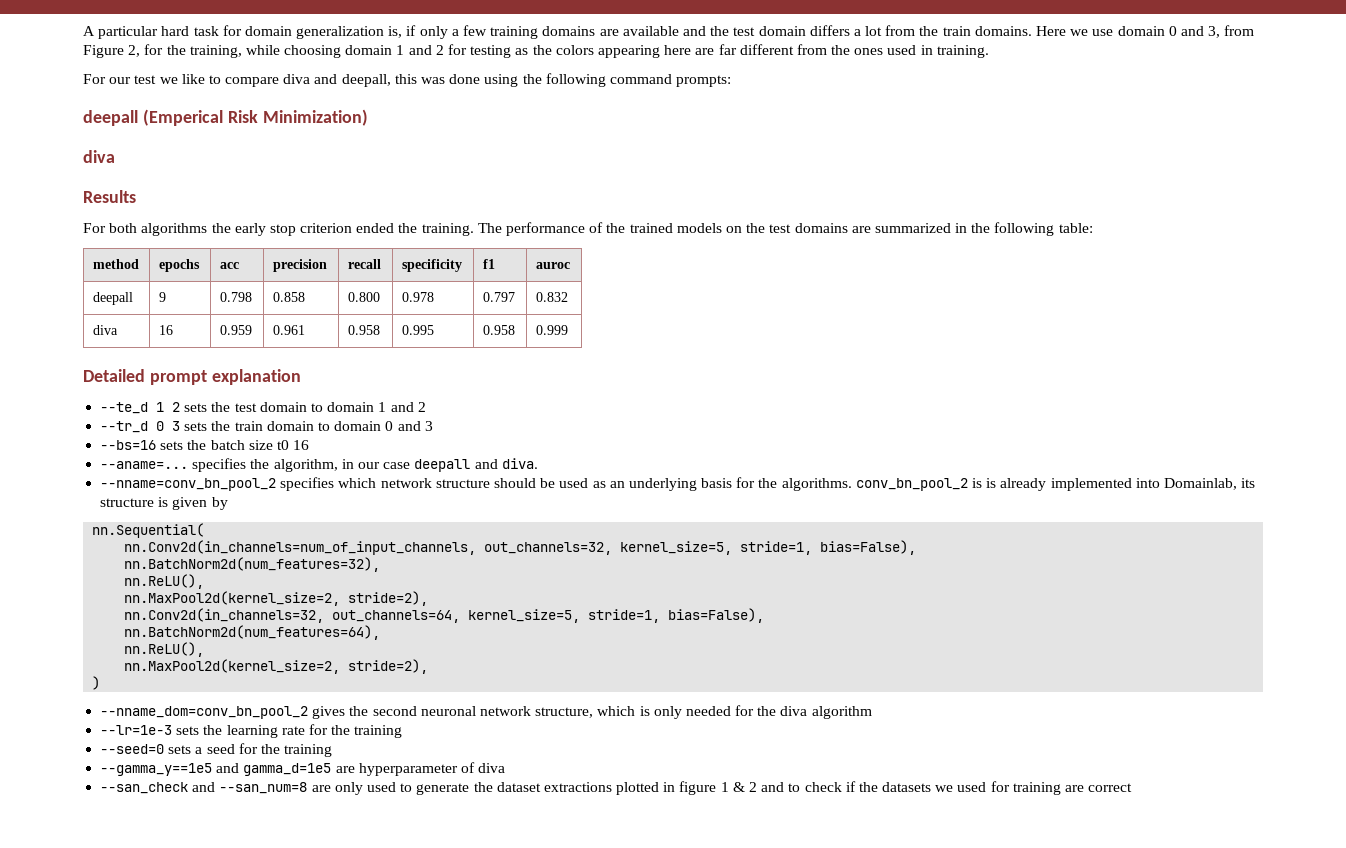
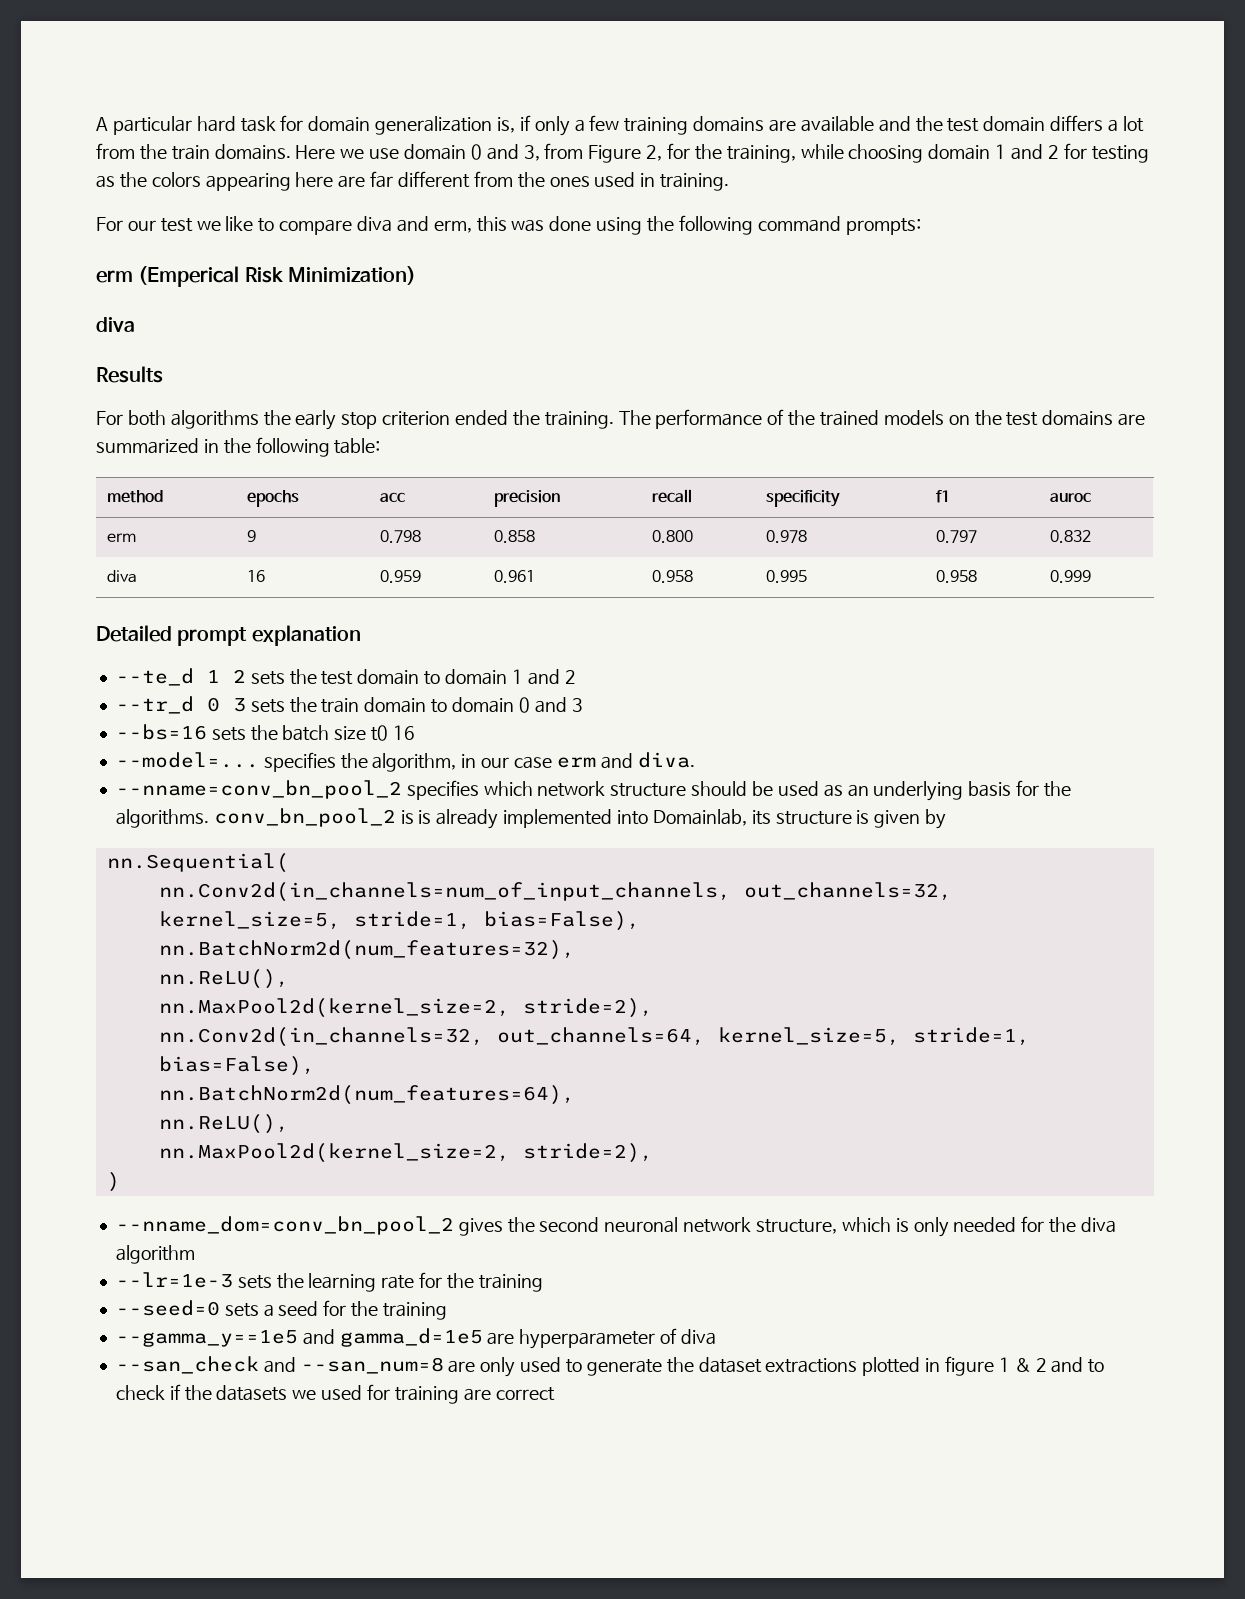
- For our test we like to compare diva and deepall, this was done using the following command prompts:
+ For our test we like to compare diva and erm, this was done using the following command prompts:
- deepall (Emperical Risk Minimization)
+ erm (Emperical Risk Minimization)
- deepall | 9 | 0.798 | 0.858 | 0.800 | 0.978 | 0.797 | 0.832
+ erm | 9 | 0.798 | 0.858 | 0.800 | 0.978 | 0.797 | 0.832
- --aname=... specifies the algorithm, in our case deepall and diva.
+ --model=... specifies the algorithm, in our case erm and diva.

